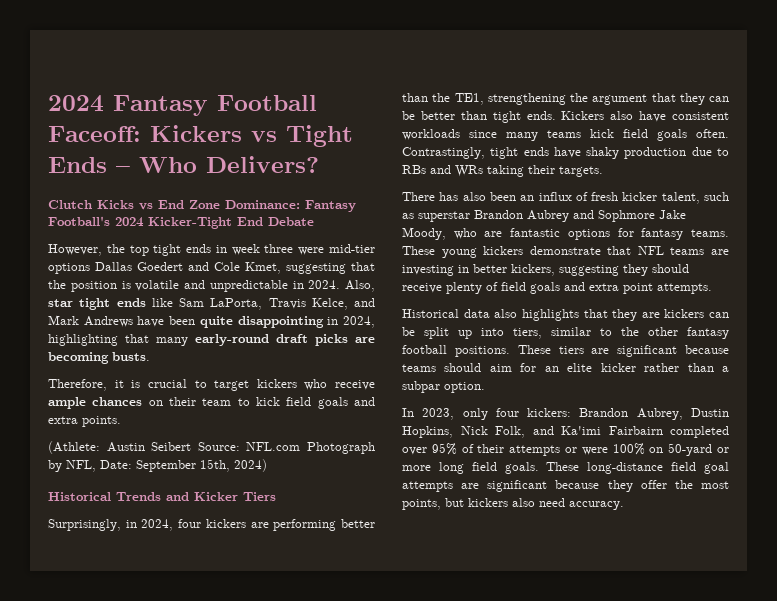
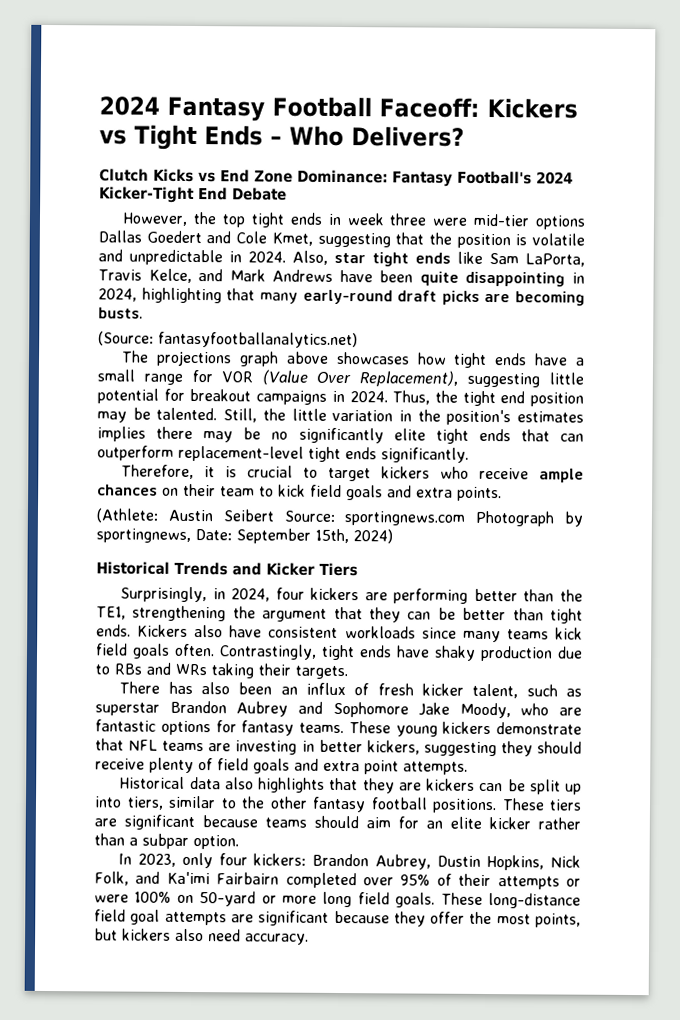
+ (Source: fantasyfootballanalytics.net)
+ The projections graph above showcases how tight ends have a small range for VOR (Value Over Replacement), suggesting little potential for breakout campaigns in 2024. Thus, the tight end position may be talented. Still, the little variation in the position's estimates implies there may be no significantly elite tight ends that can outperform replacement-level tight ends significantly.
- (Athlete: Austin Seibert Source: NFL.com Photograph by NFL, Date: September 15th, 2024)
+ (Athlete: Austin Seibert Source: sportingnews.com Photograph by sportingnews, Date: September 15th, 2024)
- There has also been an influx of fresh kicker talent, such as superstar Brandon Aubrey and Sophmore Jake Moody, who are fantastic options for fantasy teams.
+ There has also been an influx of fresh kicker talent, such as superstar Brandon Aubrey and Sophomore Jake Moody, who are fantastic options for fantasy teams.

